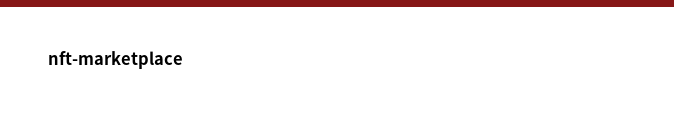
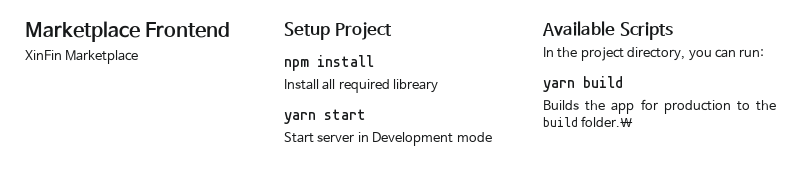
- nft-marketplace
+ Marketplace Frontend
+ XinFin Marketplace
+ Setup Project
+ npm install
+ Install all required libreary
+ yarn start
+ Start server in Development mode
+ Available Scripts
+ In the project directory, you can run:
+ yarn build
+ Builds the app for production to the build folder.\

